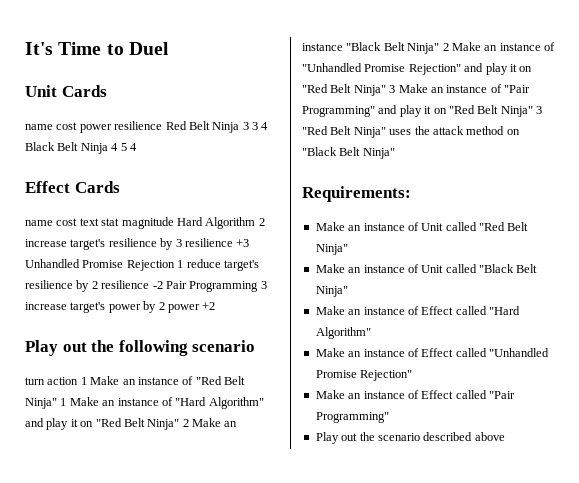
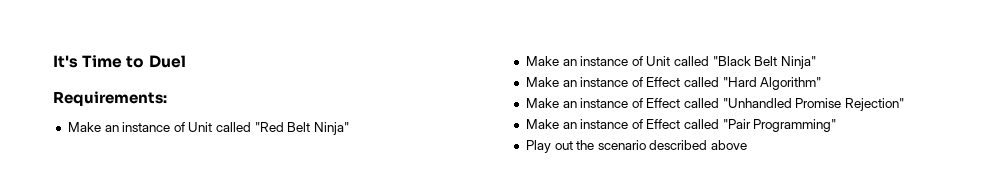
- Unit Cards
- name cost power resilience Red Belt Ninja 3 3 4 Black Belt Ninja 4 5 4
- Effect Cards
- name cost text stat magnitude Hard Algorithm 2 increase target's resilience by 3 resilience +3 Unhandled Promise Rejection 1 reduce target's resilience by 2 resilience -2 Pair Programming 3 increase target's power by 2 power +2
- Play out the following scenario
- turn action 1 Make an instance of "Red Belt Ninja" 1 Make an instance of "Hard Algorithm" and play it on "Red Belt Ninja" 2 Make an instance "Black Belt Ninja" 2 Make an instance of "Unhandled Promise Rejection" and play it on "Red Belt Ninja" 3 Make an instance of "Pair Programming" and play it on "Red Belt Ninja" 3 "Red Belt Ninja" uses the attack method on "Black Belt Ninja"

